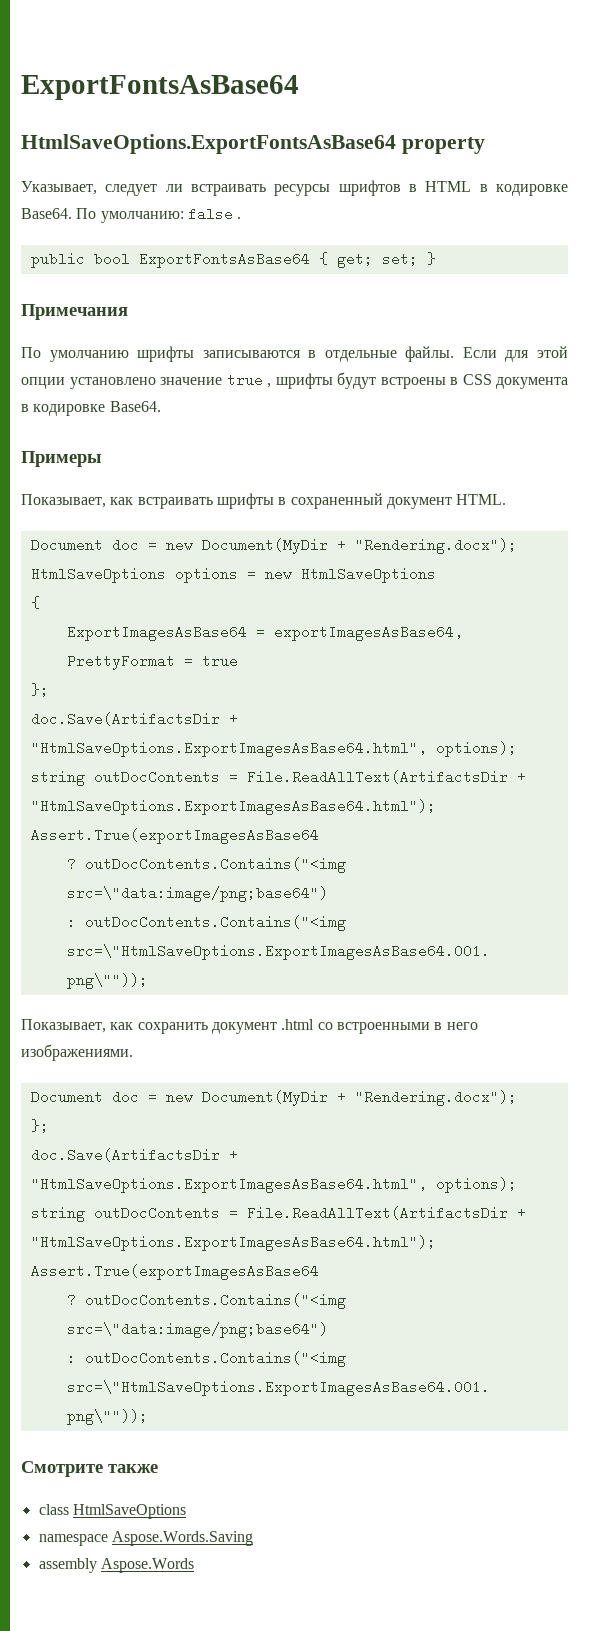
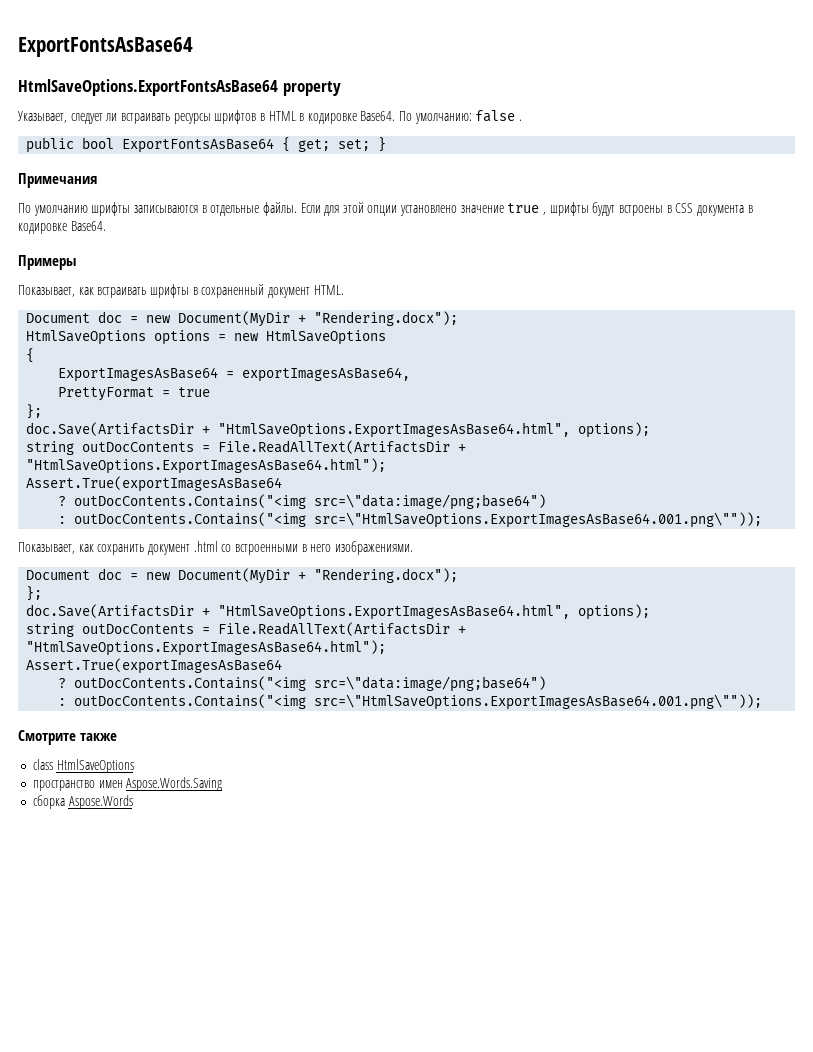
- namespace Aspose.Words.Saving
+ пространство имен Aspose.Words.Saving
- assembly Aspose.Words
+ сборка Aspose.Words

